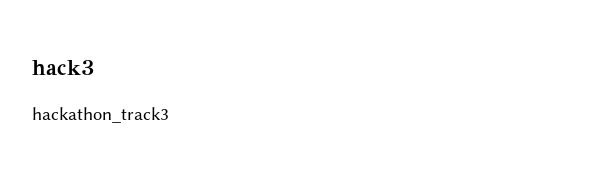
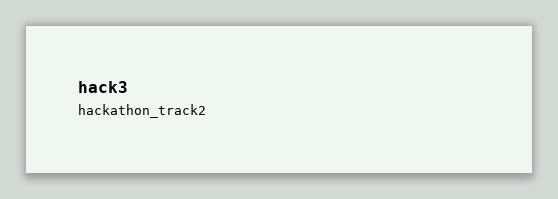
- hackathon_track3
+ hackathon_track2

